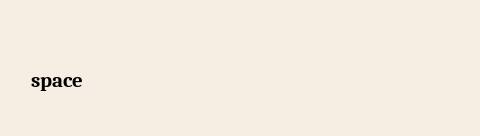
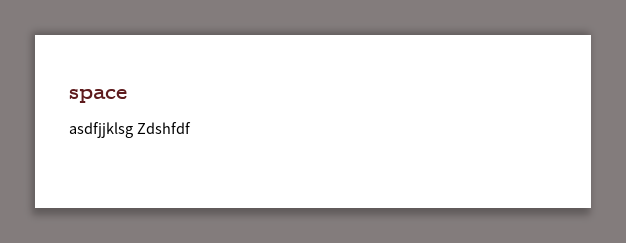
+ asdfjjklsg Zdshfdf

